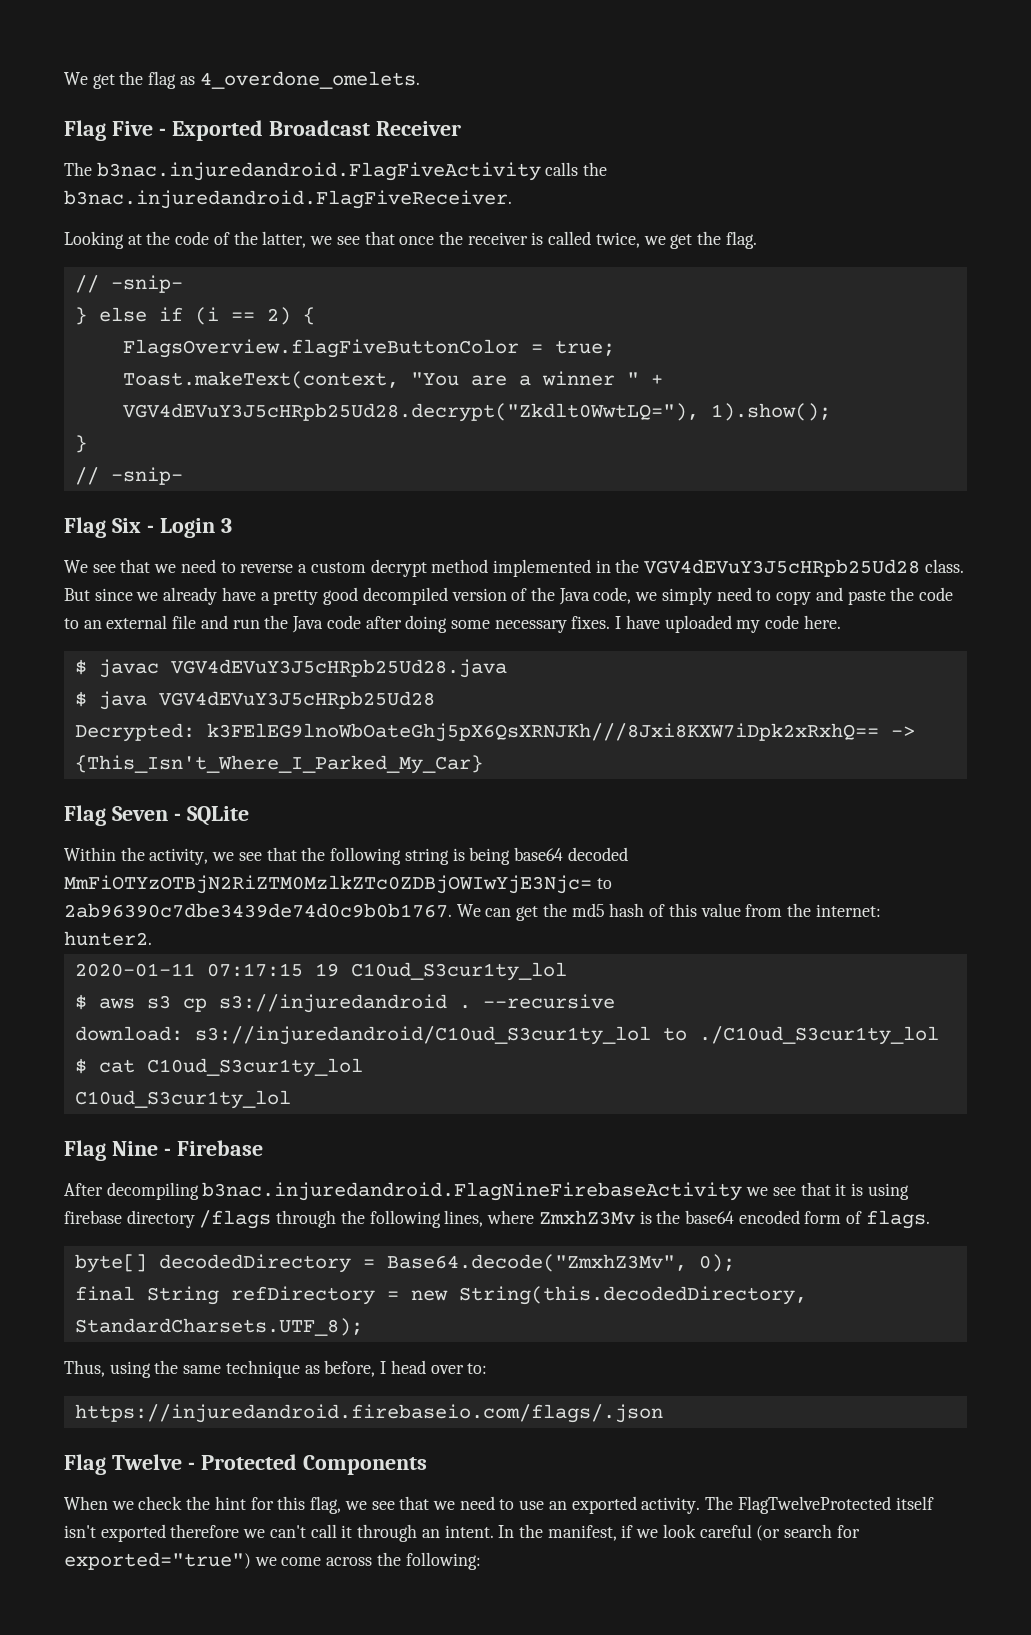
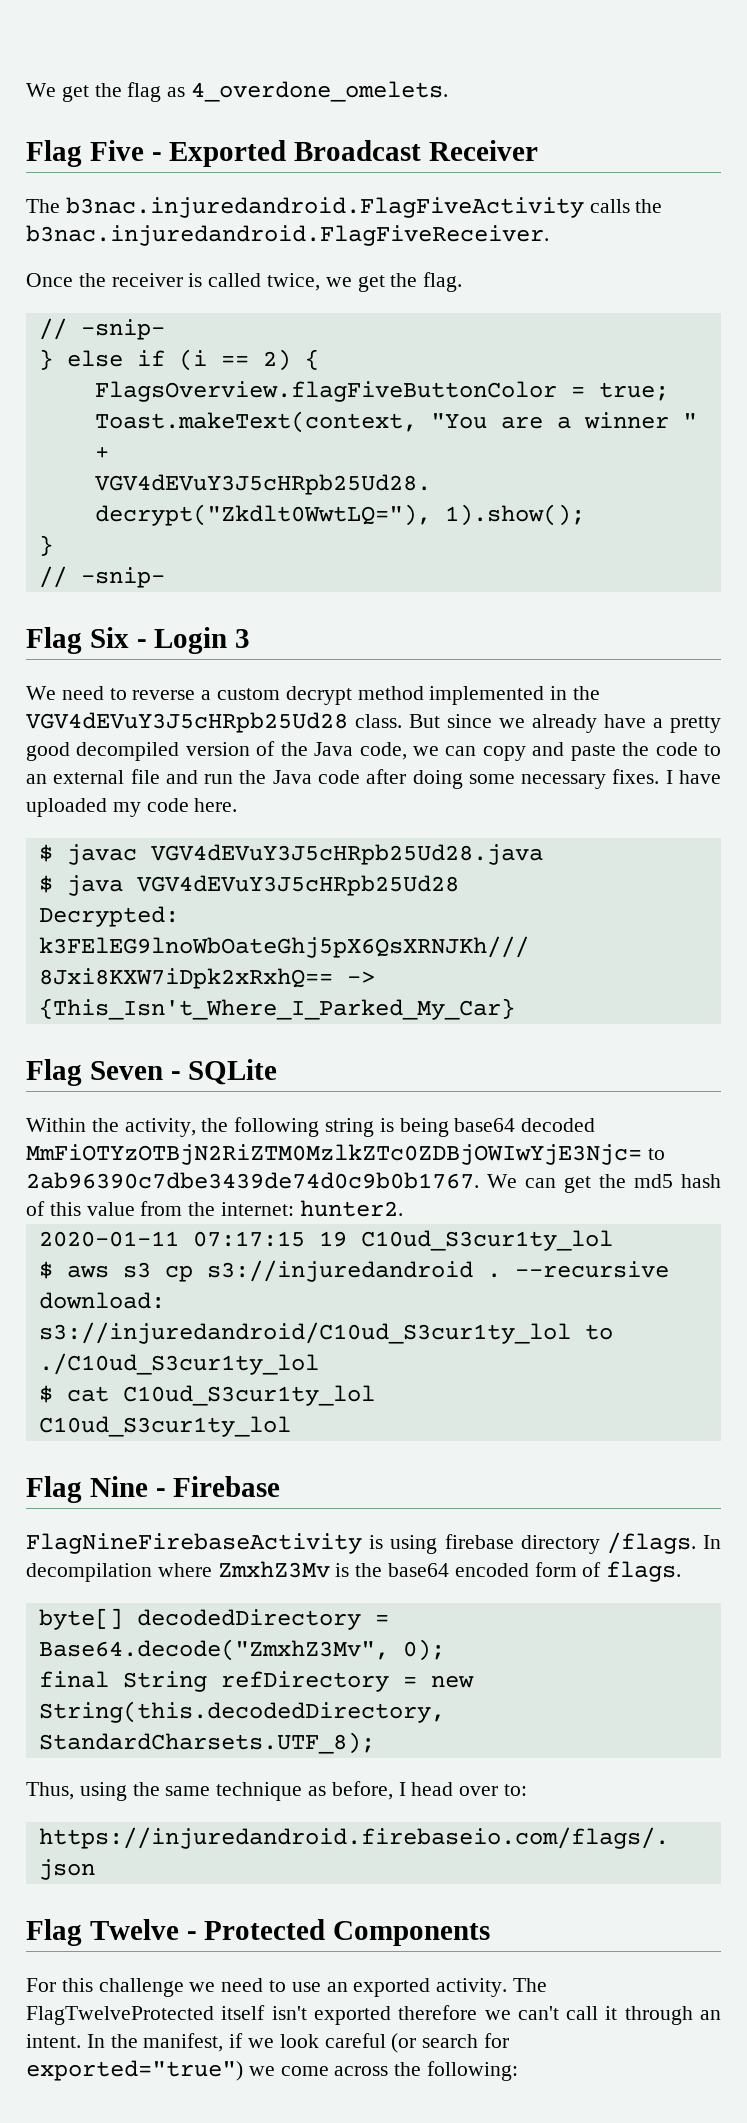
- Looking at the code of the latter, we see that once the receiver is called twice, we get the flag.
+ Once the receiver is called twice, we get the flag.
- We see that we need to reverse a custom decrypt method implemented in the VGV4dEVuY3J5cHRpb25Ud28 class.
+ We need to reverse a custom decrypt method implemented in the VGV4dEVuY3J5cHRpb25Ud28 class.
- But since we already have a pretty good decompiled version of the Java code, we simply need to copy and paste the code to an external file and run the Java code after doing some necessary fixes.
+ But since we already have a pretty good decompiled version of the Java code, we can copy and paste the code to an external file and run the Java code after doing some necessary fixes.
- Within the activity, we see that the following string is being base64 decoded MmFiOTYzOTBjN2RiZTM0MzlkZTc0ZDBjOWIwYjE3Njc= to 2ab96390c7dbe3439de74d0c9b0b1767.
+ Within the activity, the following string is being base64 decoded MmFiOTYzOTBjN2RiZTM0MzlkZTc0ZDBjOWIwYjE3Njc= to 2ab96390c7dbe3439de74d0c9b0b1767.
- After decompiling b3nac.injuredandroid.FlagNineFirebaseActivity we see that it is using firebase directory /flags through the following lines, where ZmxhZ3Mv is the base64 encoded form of flags.
+ FlagNineFirebaseActivity is using firebase directory /flags. In decompilation where ZmxhZ3Mv is the base64 encoded form of flags.
- When we check the hint for this flag, we see that we need to use an exported activity.
+ For this challenge we need to use an exported activity.

